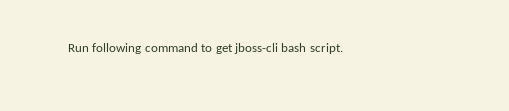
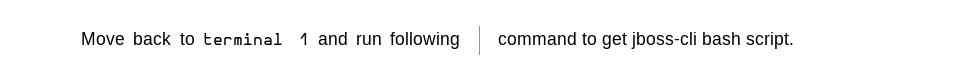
- Run following command to get jboss-cli bash script.
+ Move back to terminal 1 and run following command to get jboss-cli bash script.

